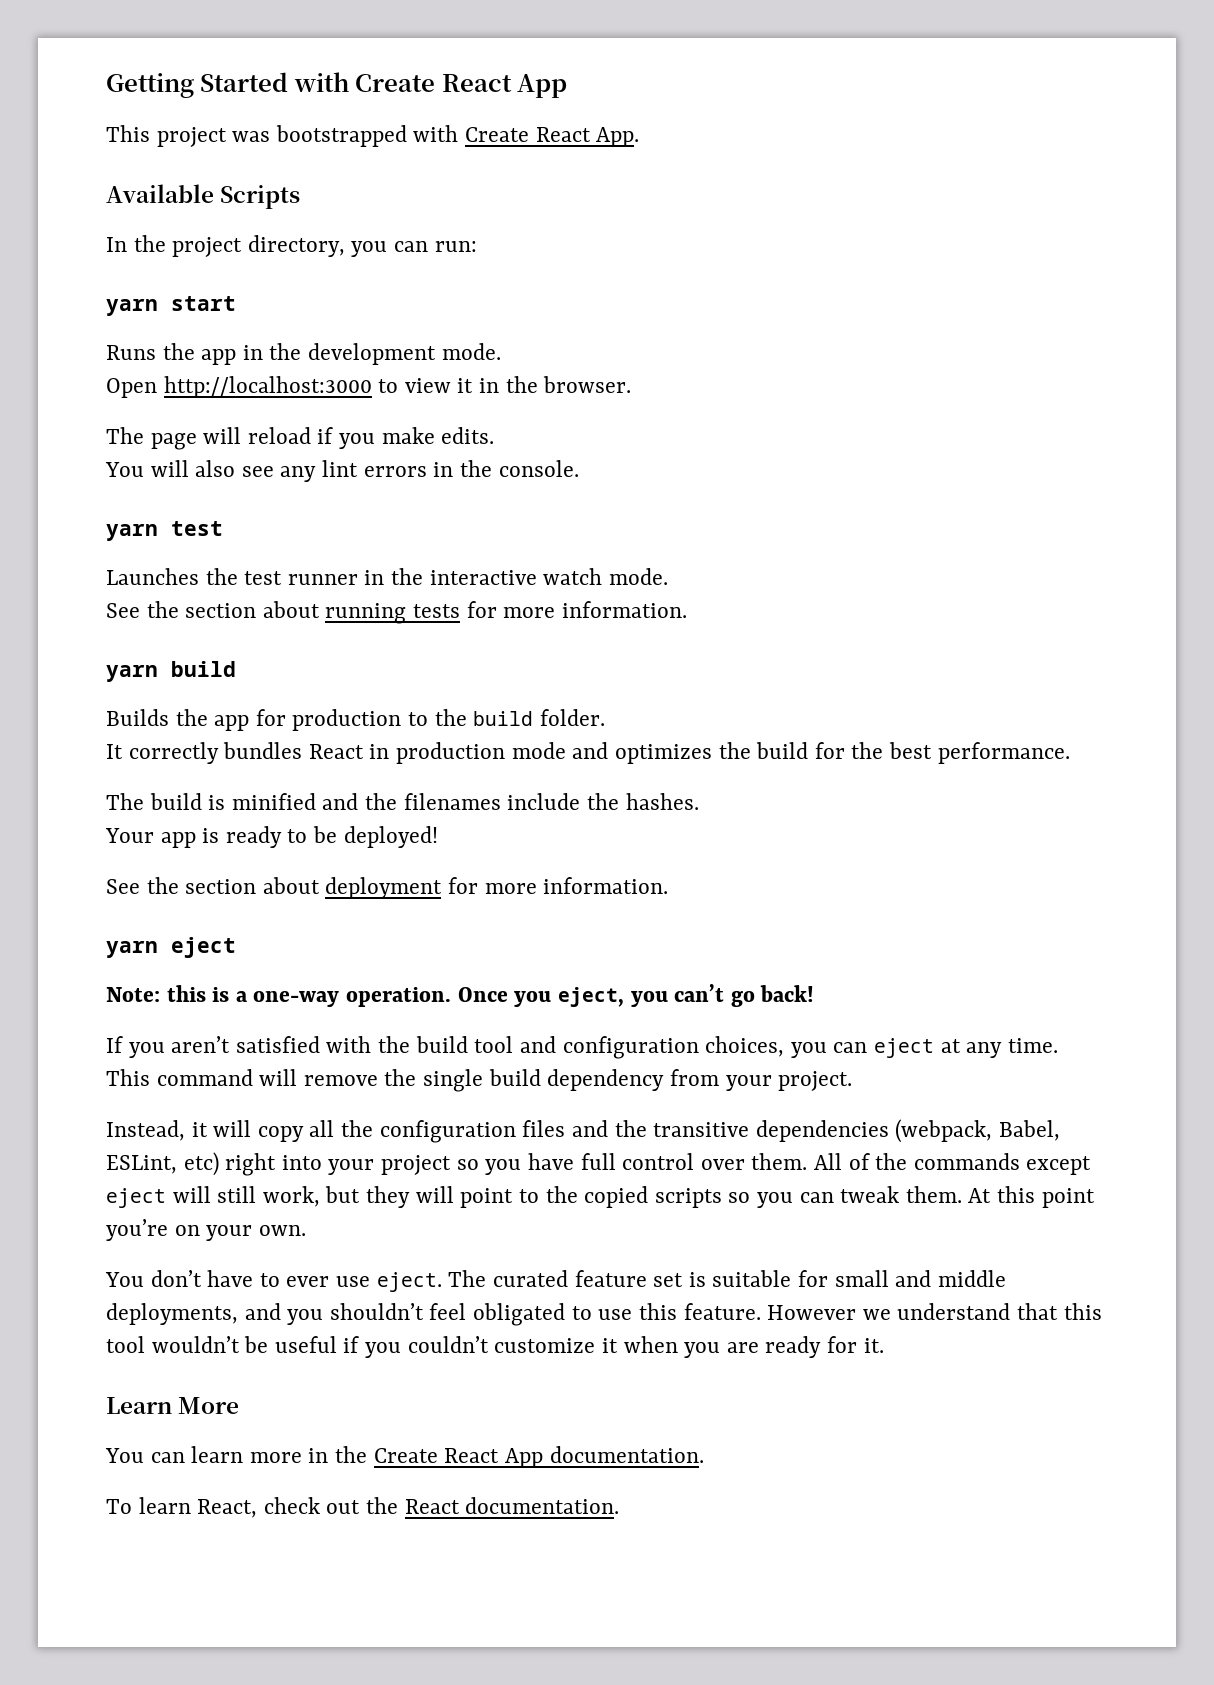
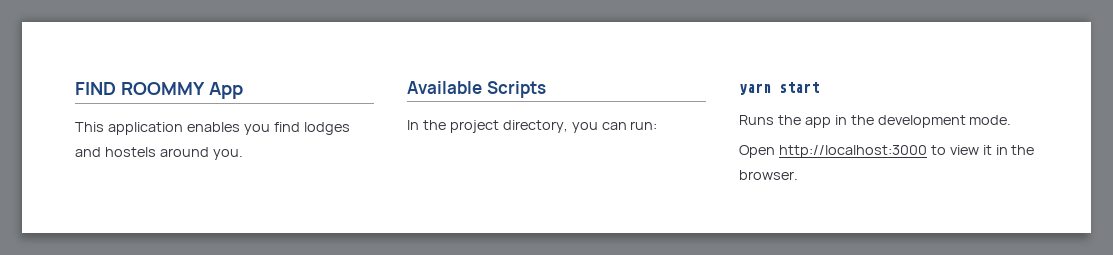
- Getting Started with Create React App
- This project was bootstrapped with Create React App.
+ FIND ROOMMY App
+ This application enables you find lodges and hostels around you.
- The page will reload if you make edits.
- You will also see any lint errors in the console.
- yarn test
- Launches the test runner in the interactive watch mode.
- See the section about running tests for more information.
- yarn build
- Builds the app for production to the build folder.
- It correctly bundles React in production mode and optimizes the build for the best performance.
- The build is minified and the filenames include the hashes.
- Your app is ready to be deployed!
- See the section about deployment for more information.
- yarn eject
- Note: this is a one-way operation. Once you eject, you can’t go back!
- If you aren’t satisfied with the build tool and configuration choices, you can eject at any time. This command will remove the single build dependency from your project.
- Instead, it will copy all the configuration files and the transitive dependencies (webpack, Babel, ESLint, etc) right into your project so you have full control over them. All of the commands except eject will still work, but they will point to the copied scripts so you can tweak them. At this point you’re on your own.
- You don’t have to ever use eject. The curated feature set is suitable for small and middle deployments, and you shouldn’t feel obligated to use this feature. However we understand that this tool wouldn’t be useful if you couldn’t customize it when you are ready for it.
- Learn More
- You can learn more in the Create React App documentation.
- To learn React, check out the React documentation.

